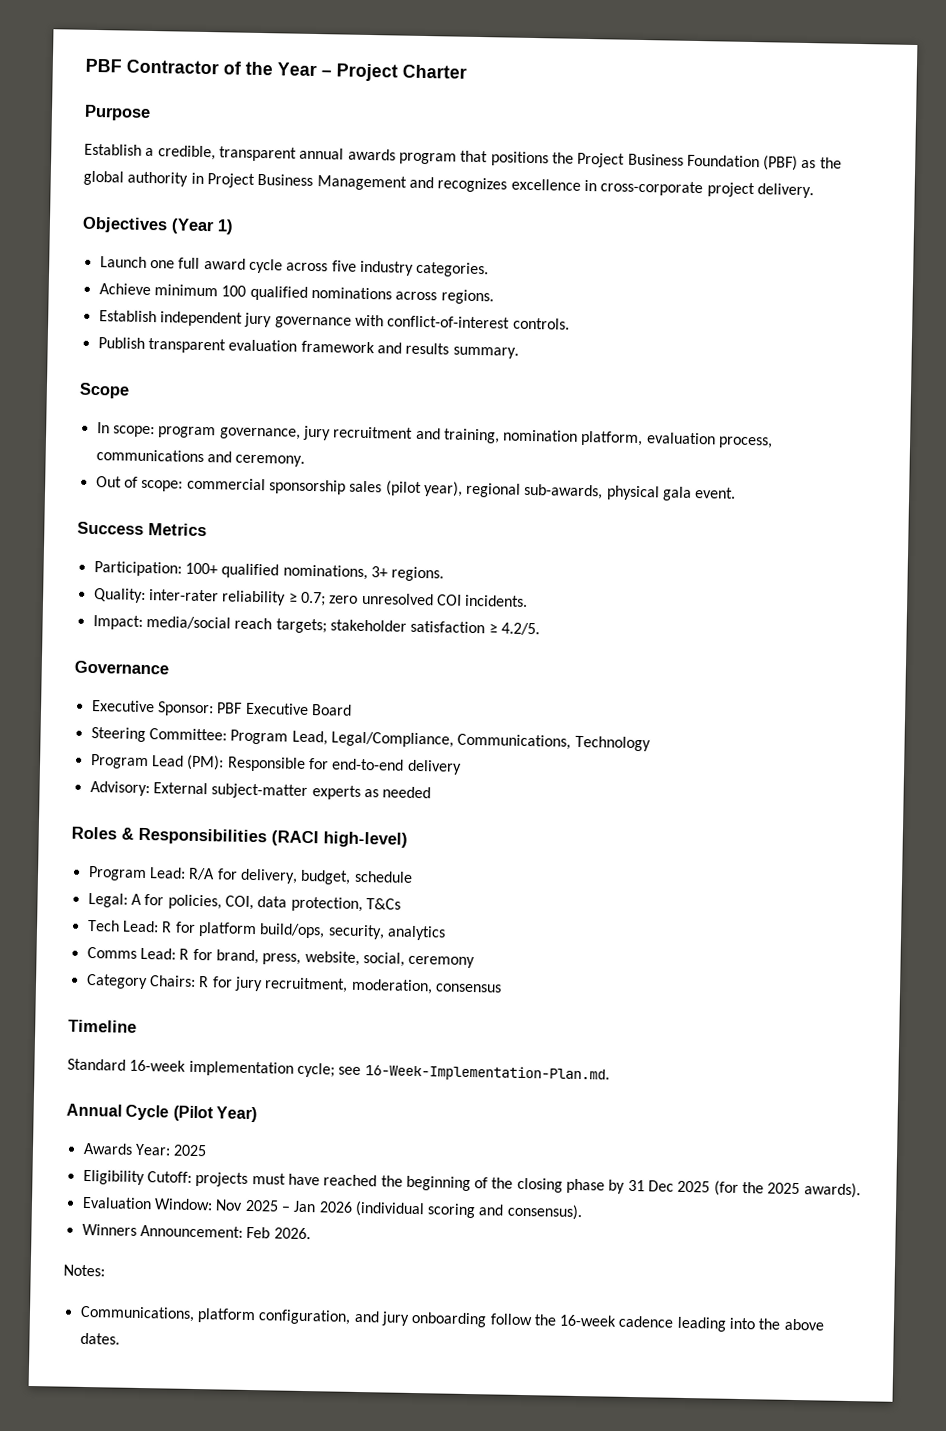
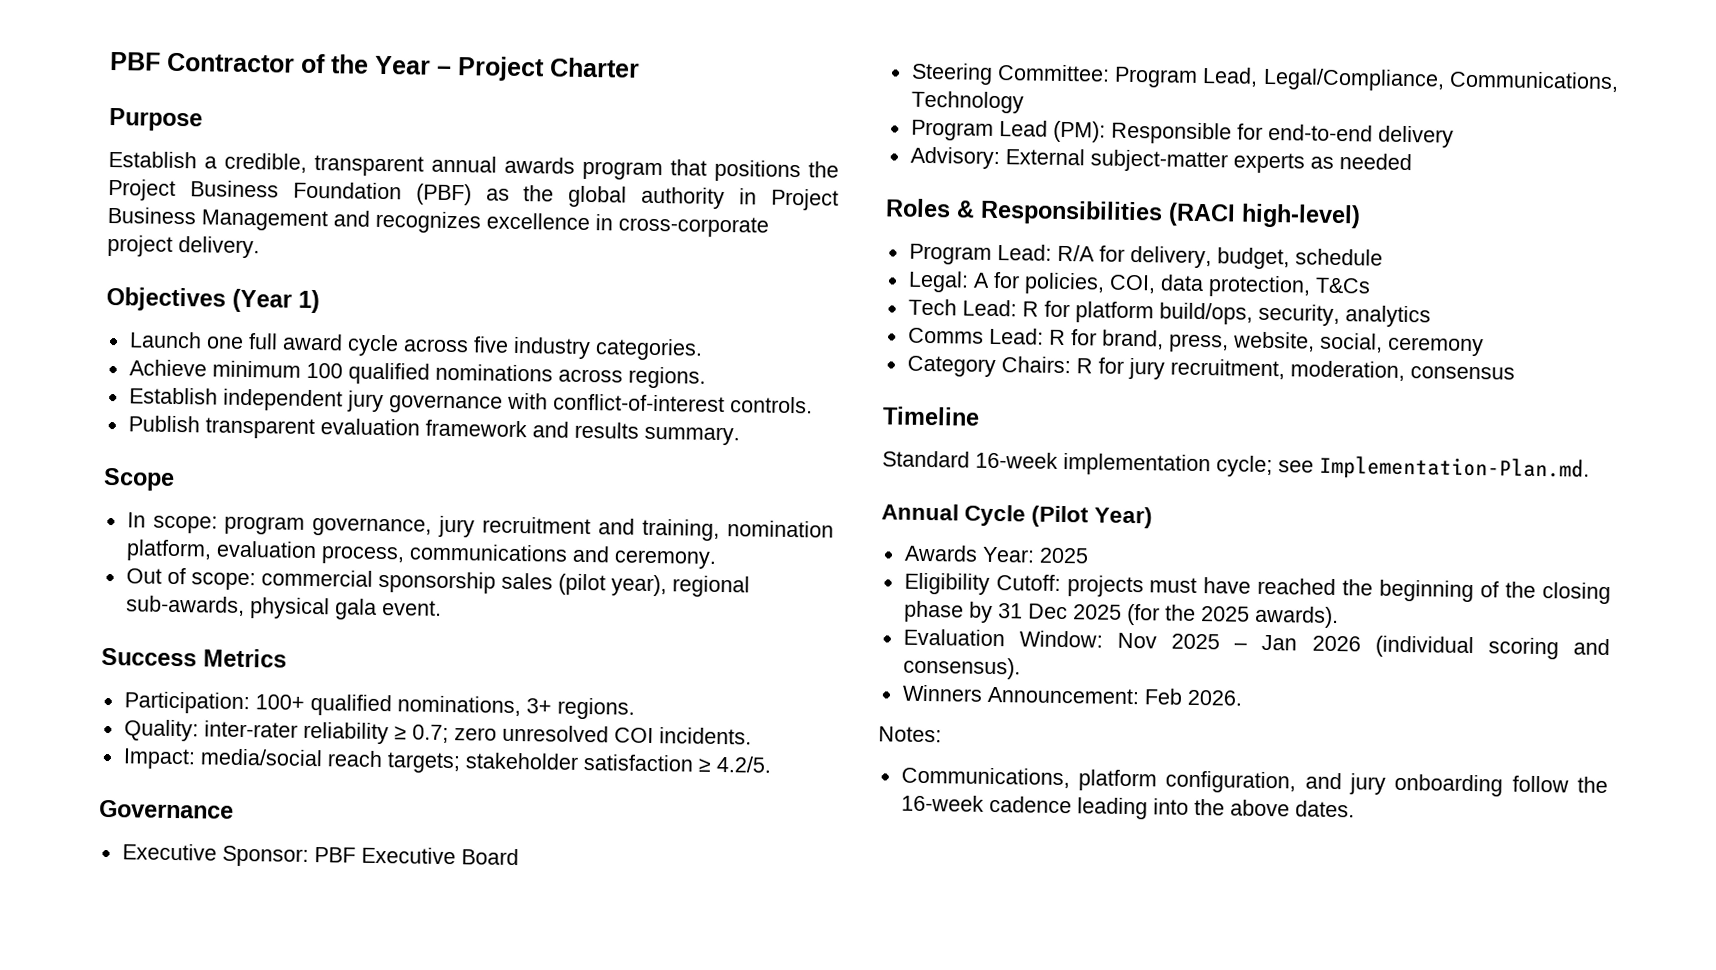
- Standard 16-week implementation cycle; see 16-Week-Implementation-Plan.md.
+ Standard 16-week implementation cycle; see Implementation-Plan.md.

